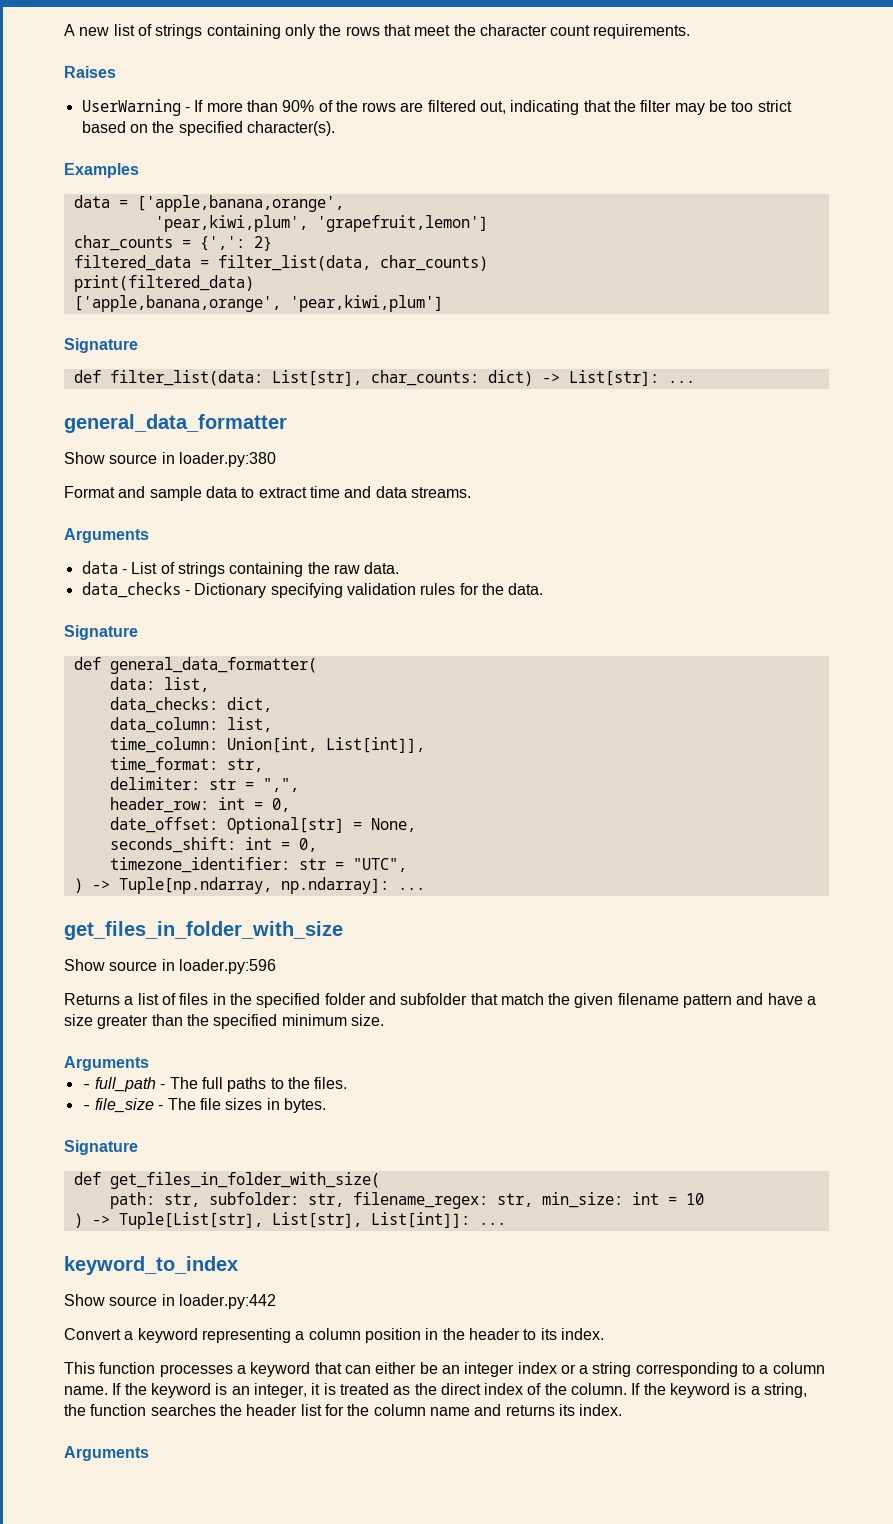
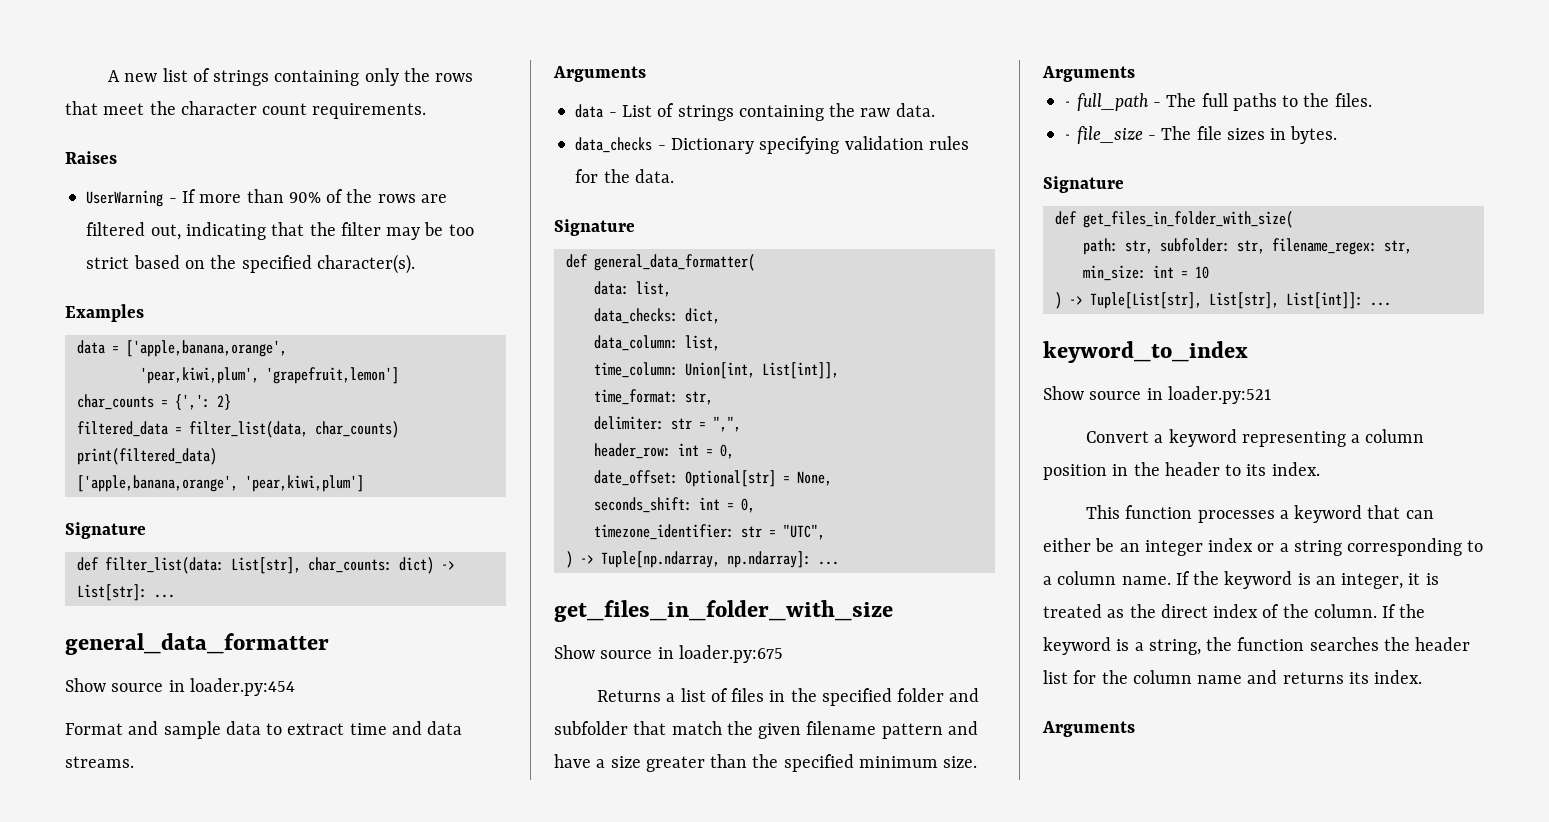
- Show source in loader.py:380
+ Show source in loader.py:454
- Show source in loader.py:596
+ Show source in loader.py:675
- Show source in loader.py:442
+ Show source in loader.py:521

